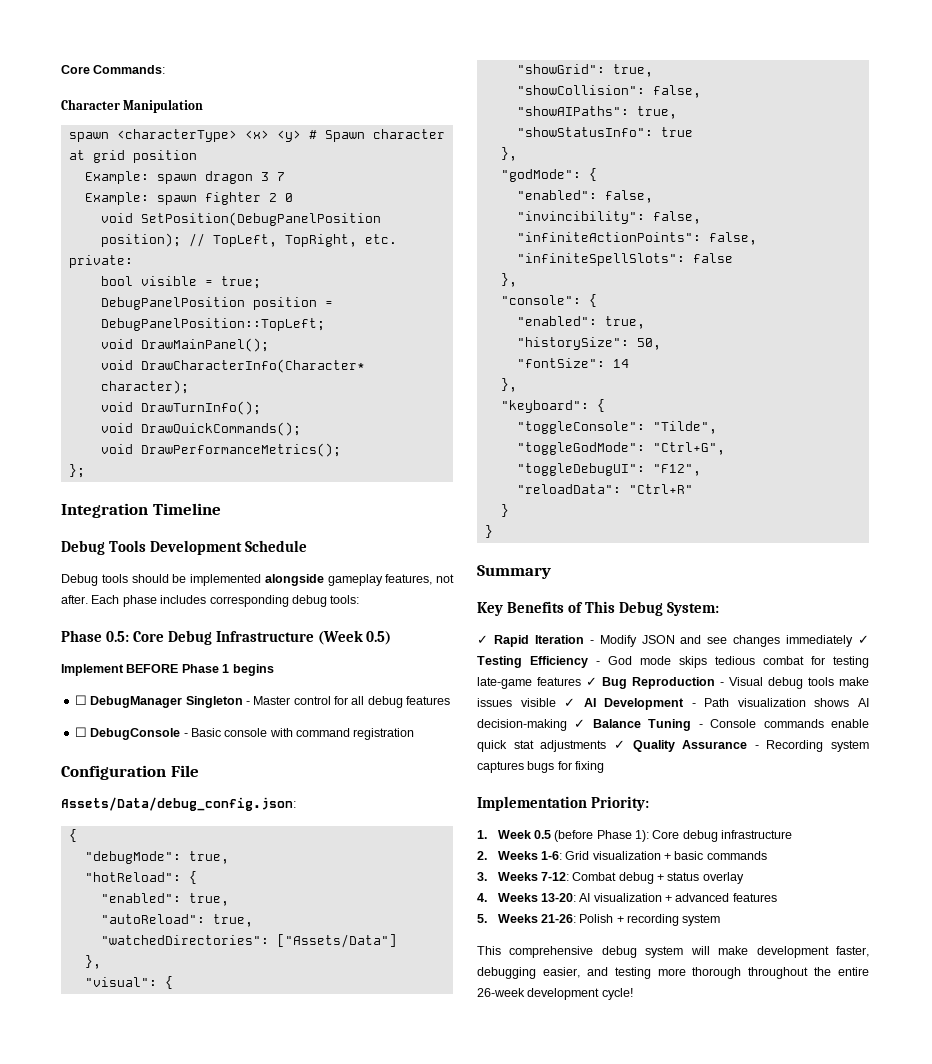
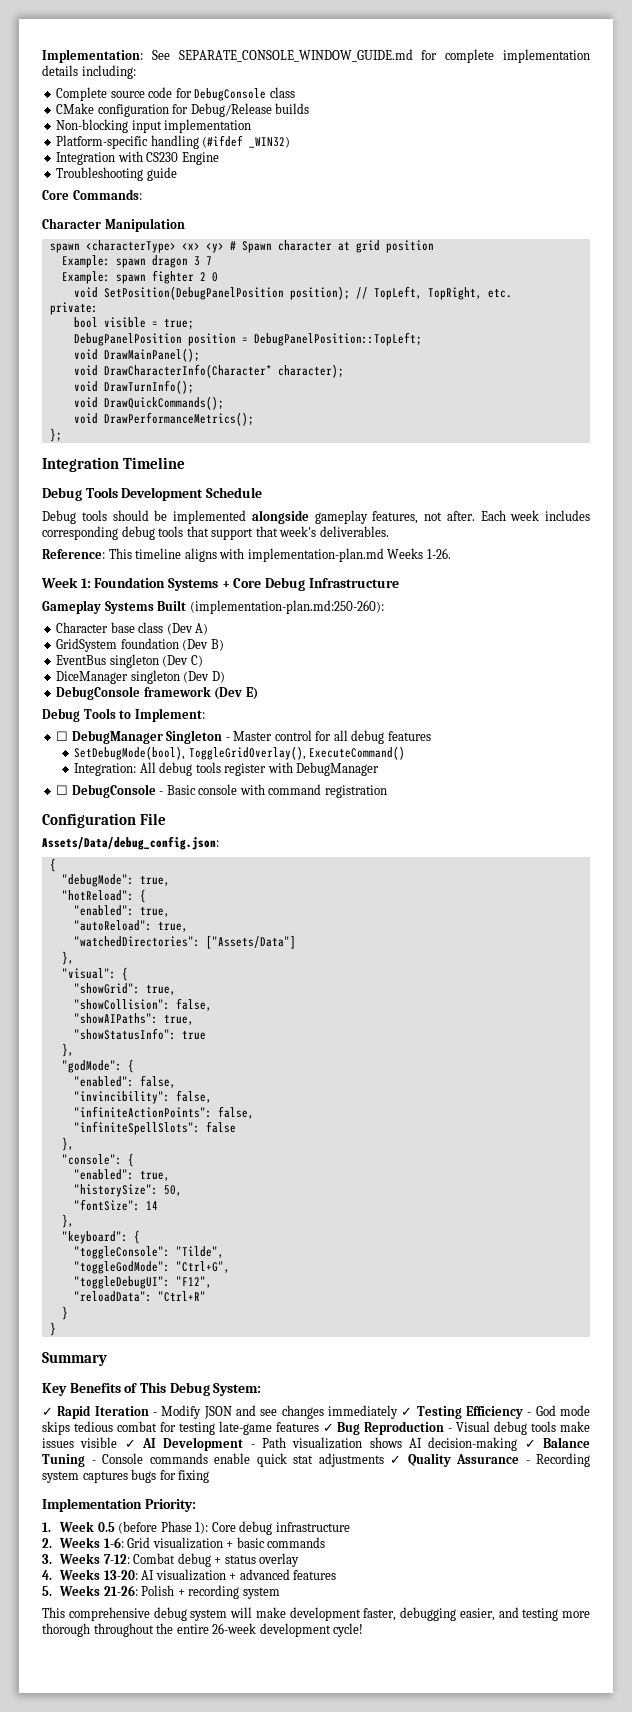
+ Implementation: See SEPARATE_CONSOLE_WINDOW_GUIDE.md for complete implementation details including:
+ Complete source code for DebugConsole class
+ CMake configuration for Debug/Release builds
+ Non-blocking input implementation
+ Platform-specific handling (#ifdef _WIN32)
+ Integration with CS230 Engine
+ Troubleshooting guide
- Each phase includes corresponding debug tools:
- Phase 0.5: Core Debug Infrastructure (Week 0.5)
- Implement BEFORE Phase 1 begins
+ Each week includes corresponding debug tools that support that week's deliverables.
+ Reference: This timeline aligns with implementation-plan.md Weeks 1-26.
+ Week 1: Foundation Systems + Core Debug Infrastructure
+ Gameplay Systems Built (implementation-plan.md:250-260):
+ Character base class (Dev A)
+ GridSystem foundation (Dev B)
+ EventBus singleton (Dev C)
+ DiceManager singleton (Dev D)
+ DebugConsole framework (Dev E)
+ Debug Tools to Implement:
+ SetDebugMode(bool), ToggleGridOverlay(), ExecuteCommand()
+ Integration: All debug tools register with DebugManager

